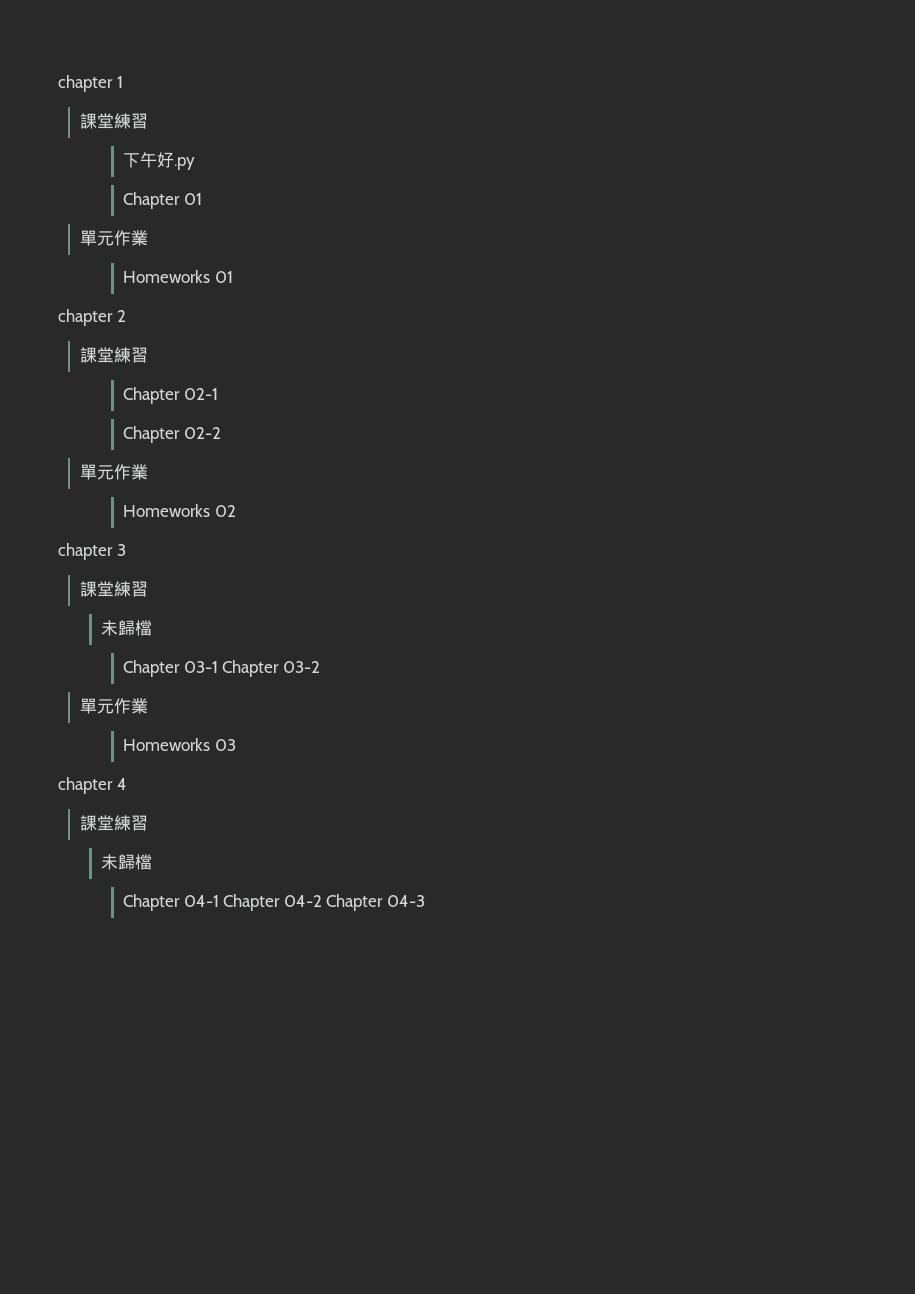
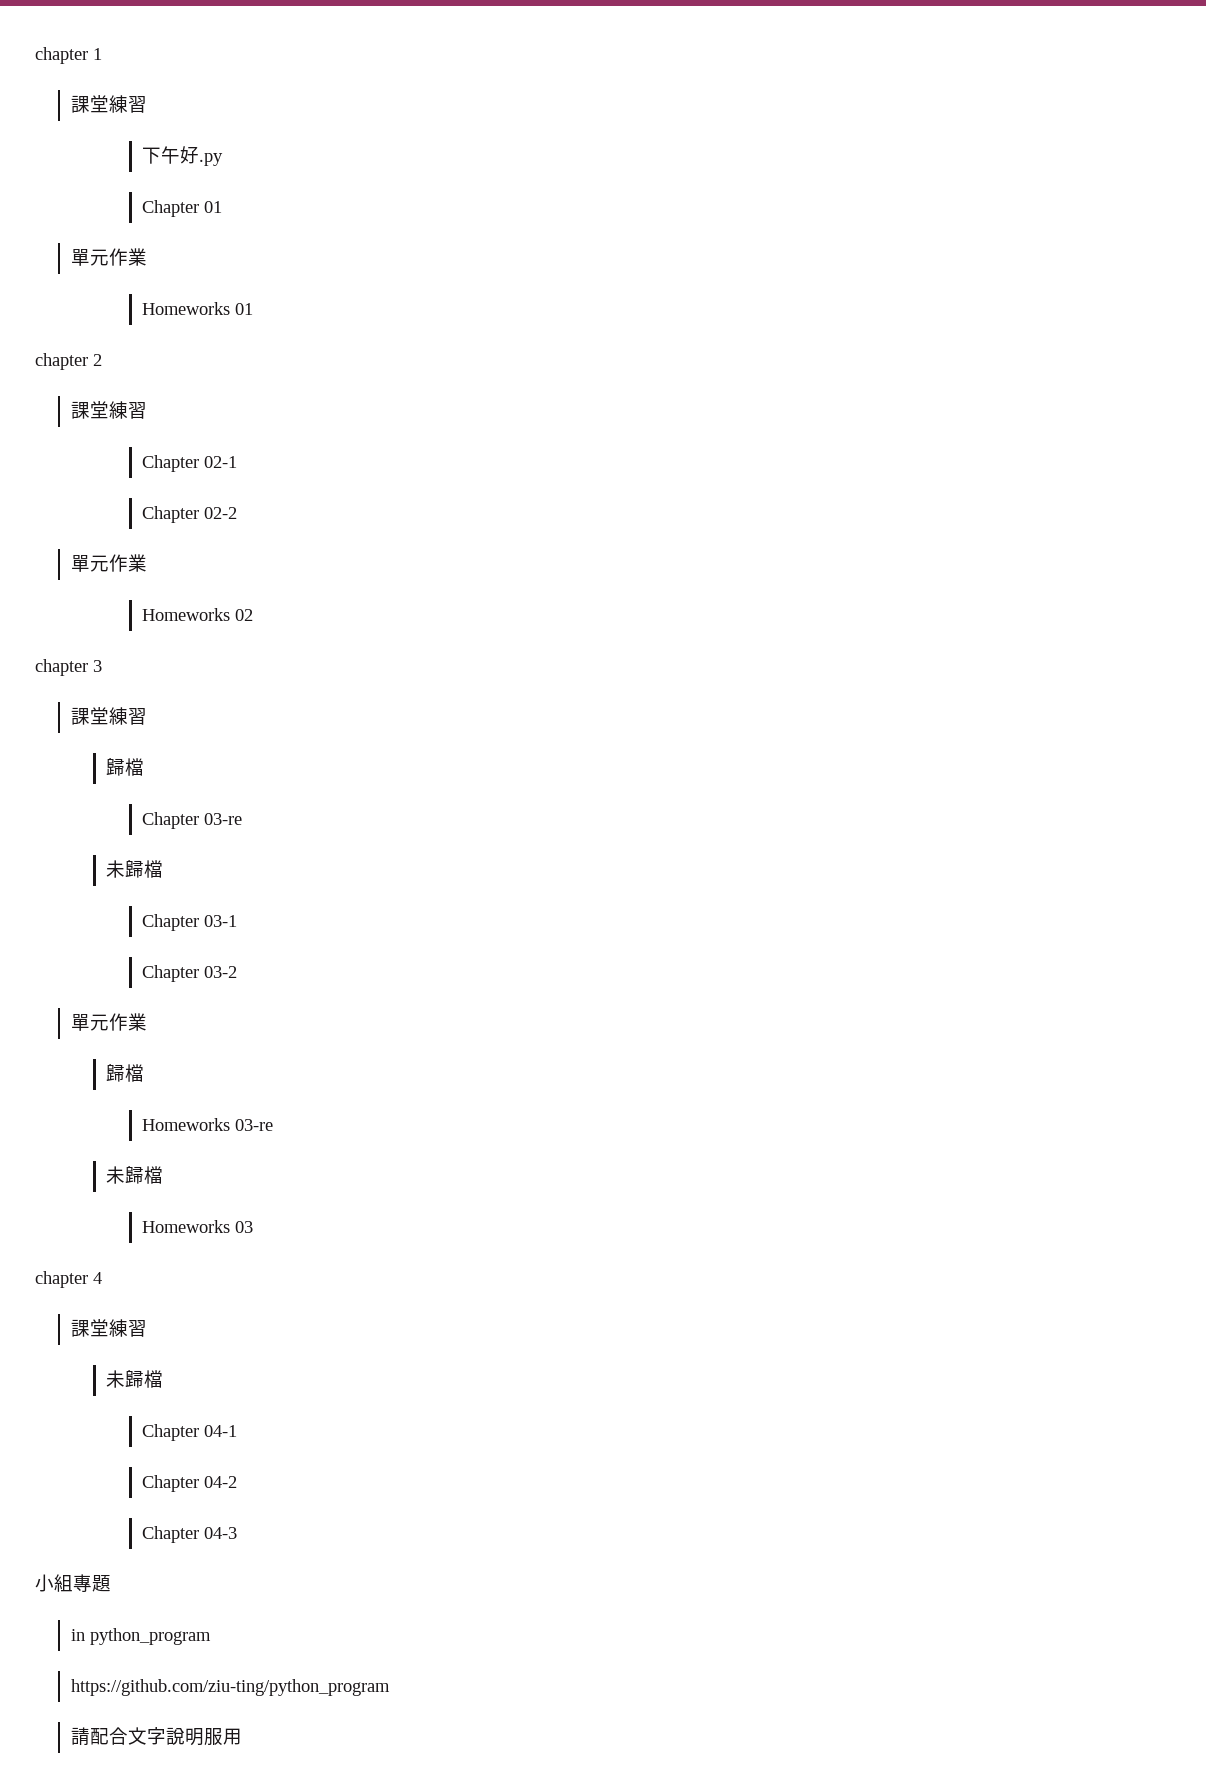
  chapter 3
  課堂練習
+ 歸檔
+ Chapter 03-re
- Chapter 03-1 Chapter 03-2
+ Chapter 03-1
+ Chapter 03-2
  單元作業
+ 歸檔
+ Homeworks 03-re
+ 未歸檔
- Chapter 04-1 Chapter 04-2 Chapter 04-3
+ Chapter 04-1
+ Chapter 04-2
+ Chapter 04-3
+ 小組專題
+ in python_program
+ https://github.com/ziu-ting/python_program
+ 請配合文字說明服用

